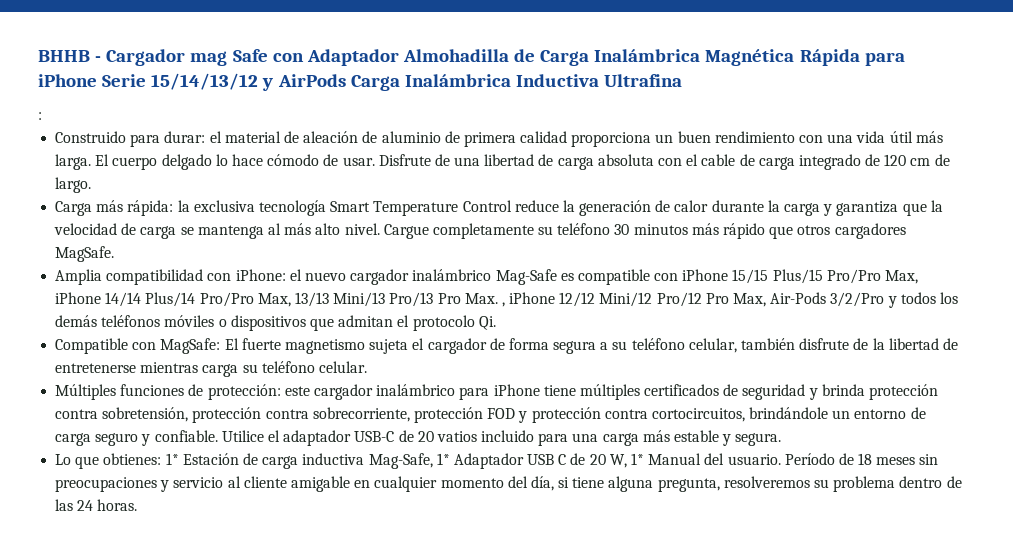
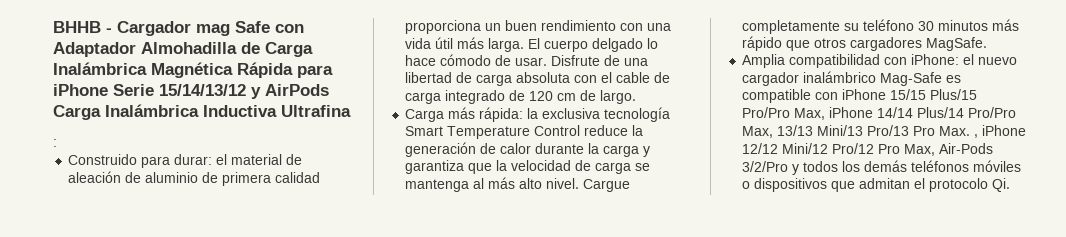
- Compatible con MagSafe: El fuerte magnetismo sujeta el cargador de forma segura a su teléfono celular, también disfrute de la libertad de entretenerse mientras carga su teléfono celular.
- Múltiples funciones de protección: este cargador inalámbrico para iPhone tiene múltiples certificados de seguridad y brinda protección contra sobretensión, protección contra sobrecorriente, protección FOD y protección contra cortocircuitos, brindándole un entorno de carga seguro y confiable. Utilice el adaptador USB-C de 20 vatios incluido para una carga más estable y segura.
- Lo que obtienes: 1* Estación de carga inductiva Mag-Safe, 1* Adaptador USB C de 20 W, 1* Manual del usuario. Período de 18 meses sin preocupaciones y servicio al cliente amigable en cualquier momento del día, si tiene alguna pregunta, resolveremos su problema dentro de las 24 horas.

